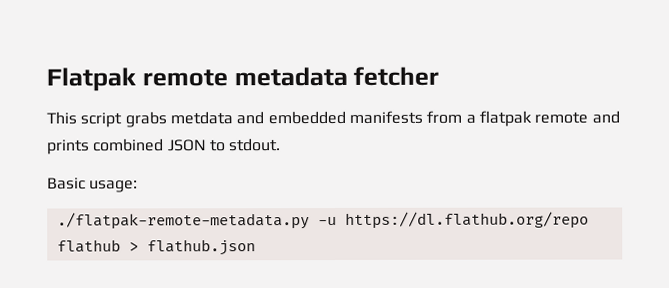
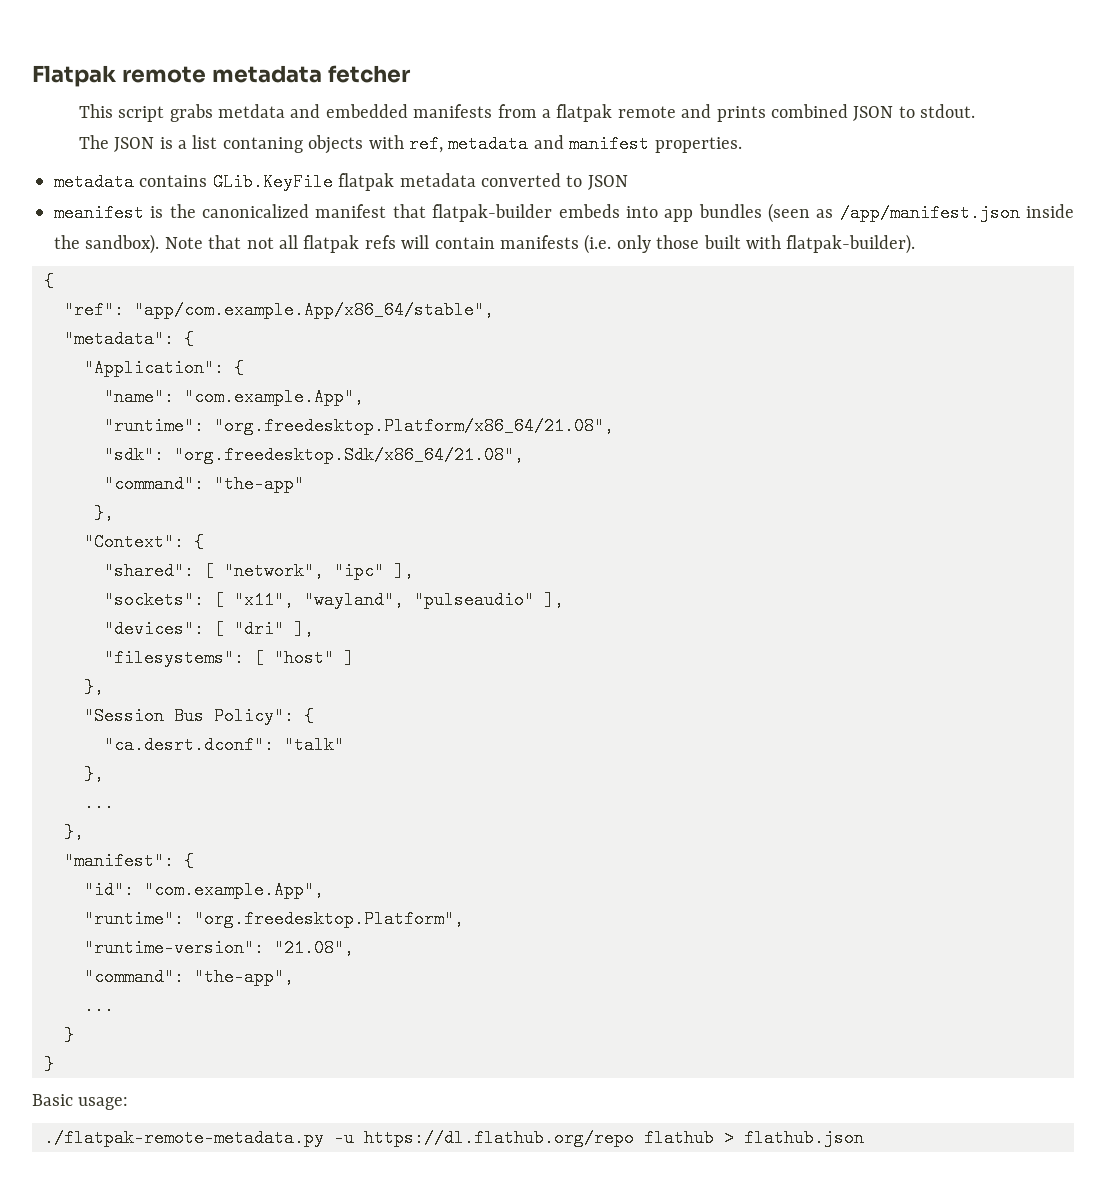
+ The JSON is a list contaning objects with ref, metadata and manifest properties.
+ metadata contains GLib.KeyFile flatpak metadata converted to JSON
+ meanifest is the canonicalized manifest that flatpak-builder embeds into app bundles (seen as /app/manifest.json inside the sandbox). Note that not all flatpak refs will contain manifests (i.e. only those built with flatpak-builder).
+ {
+ "ref": "app/com.example.App/x86_64/stable",
+ "metadata": {
+ "Application": {
+ "name": "com.example.App",
+ "runtime": "org.freedesktop.Platform/x86_64/21.08",
+ "sdk": "org.freedesktop.Sdk/x86_64/21.08",
+ "command": "the-app"
+ },
+ "Context": {
+ "shared": [ "network", "ipc" ],
+ "sockets": [ "x11", "wayland", "pulseaudio" ],
+ "devices": [ "dri" ],
+ "filesystems": [ "host" ]
+ },
+ "Session Bus Policy": {
+ "ca.desrt.dconf": "talk"
+ },
+ ...
+ },
+ "manifest": {
+ "id": "com.example.App",
+ "runtime": "org.freedesktop.Platform",
+ "runtime-version": "21.08",
+ "command": "the-app",
+ ...
+ }
+ }

